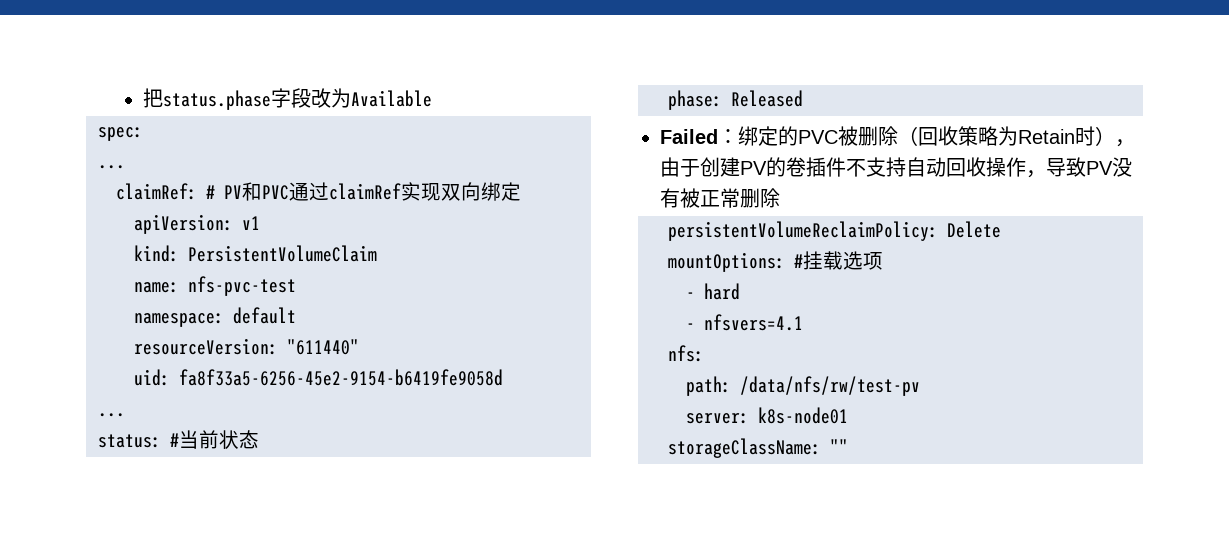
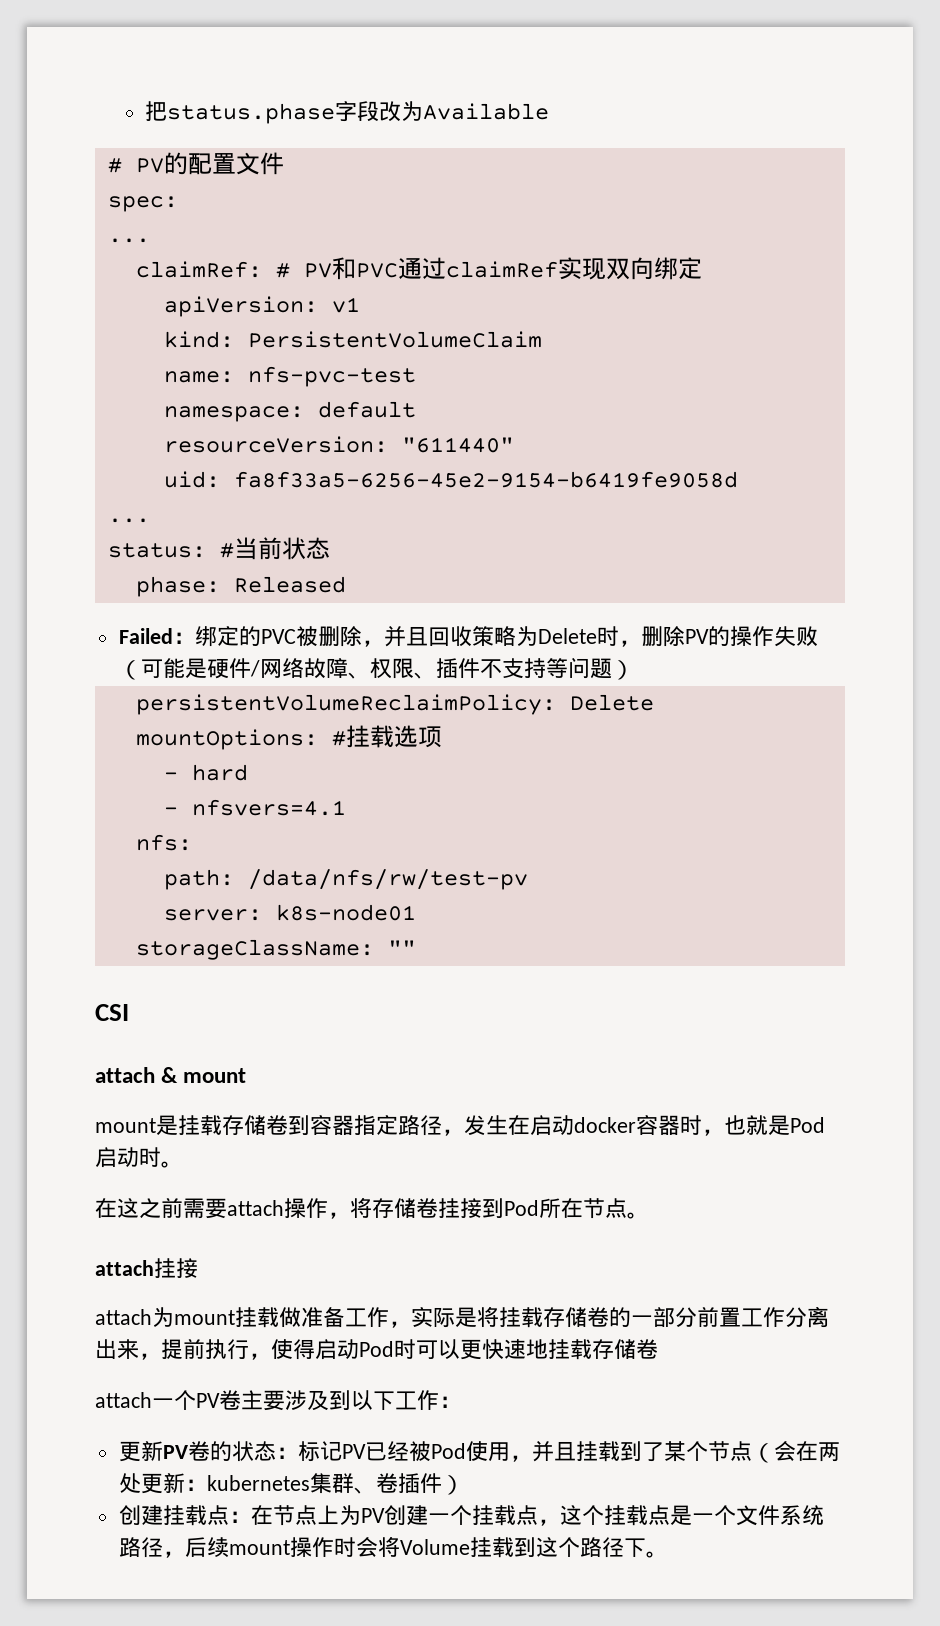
+ # PV的配置文件
- Failed：绑定的PVC被删除（回收策略为Retain时），由于创建PV的卷插件不支持自动回收操作，导致PV没有被正常删除
+ Failed：绑定的PVC被删除，并且回收策略为Delete时，删除PV的操作失败（可能是硬件/网络故障、权限、插件不支持等问题）
+ CSI
+ attach & mount
+ mount是挂载存储卷到容器指定路径，发生在启动docker容器时，也就是Pod启动时。
+ 在这之前需要attach操作，将存储卷挂接到Pod所在节点。
+ attach挂接
+ attach为mount挂载做准备工作，实际是将挂载存储卷的一部分前置工作分离出来，提前执行，使得启动Pod时可以更快速地挂载存储卷
+ attach一个PV卷主要涉及到以下工作：
+ 更新PV卷的状态：标记PV已经被Pod使用，并且挂载到了某个节点（会在两处更新：kubernetes集群、卷插件）
+ 创建挂载点：在节点上为PV创建一个挂载点，这个挂载点是一个文件系统路径，后续mount操作时会将Volume挂载到这个路径下。

